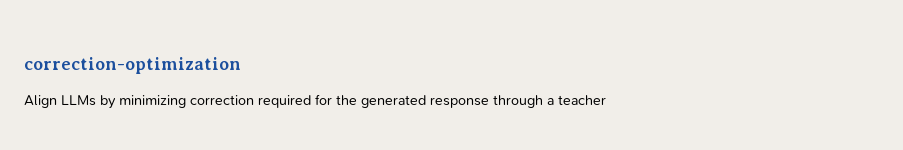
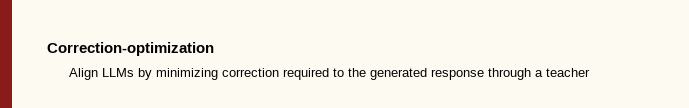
- correction-optimization
+ Correction-optimization
- Align LLMs by minimizing correction required for the generated response through a teacher
+ Align LLMs by minimizing correction required to the generated response through a teacher

